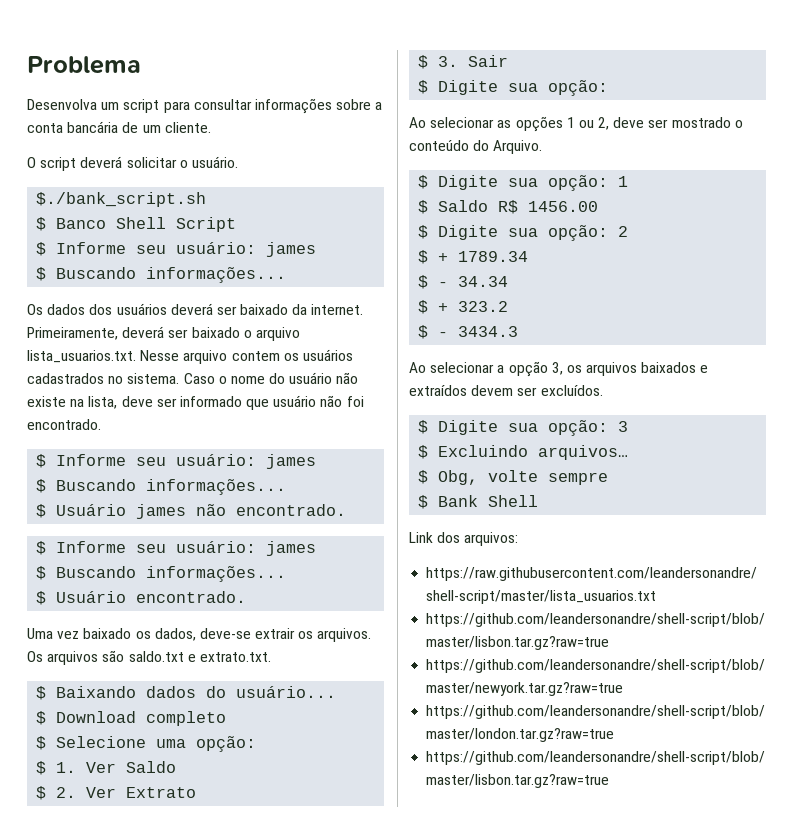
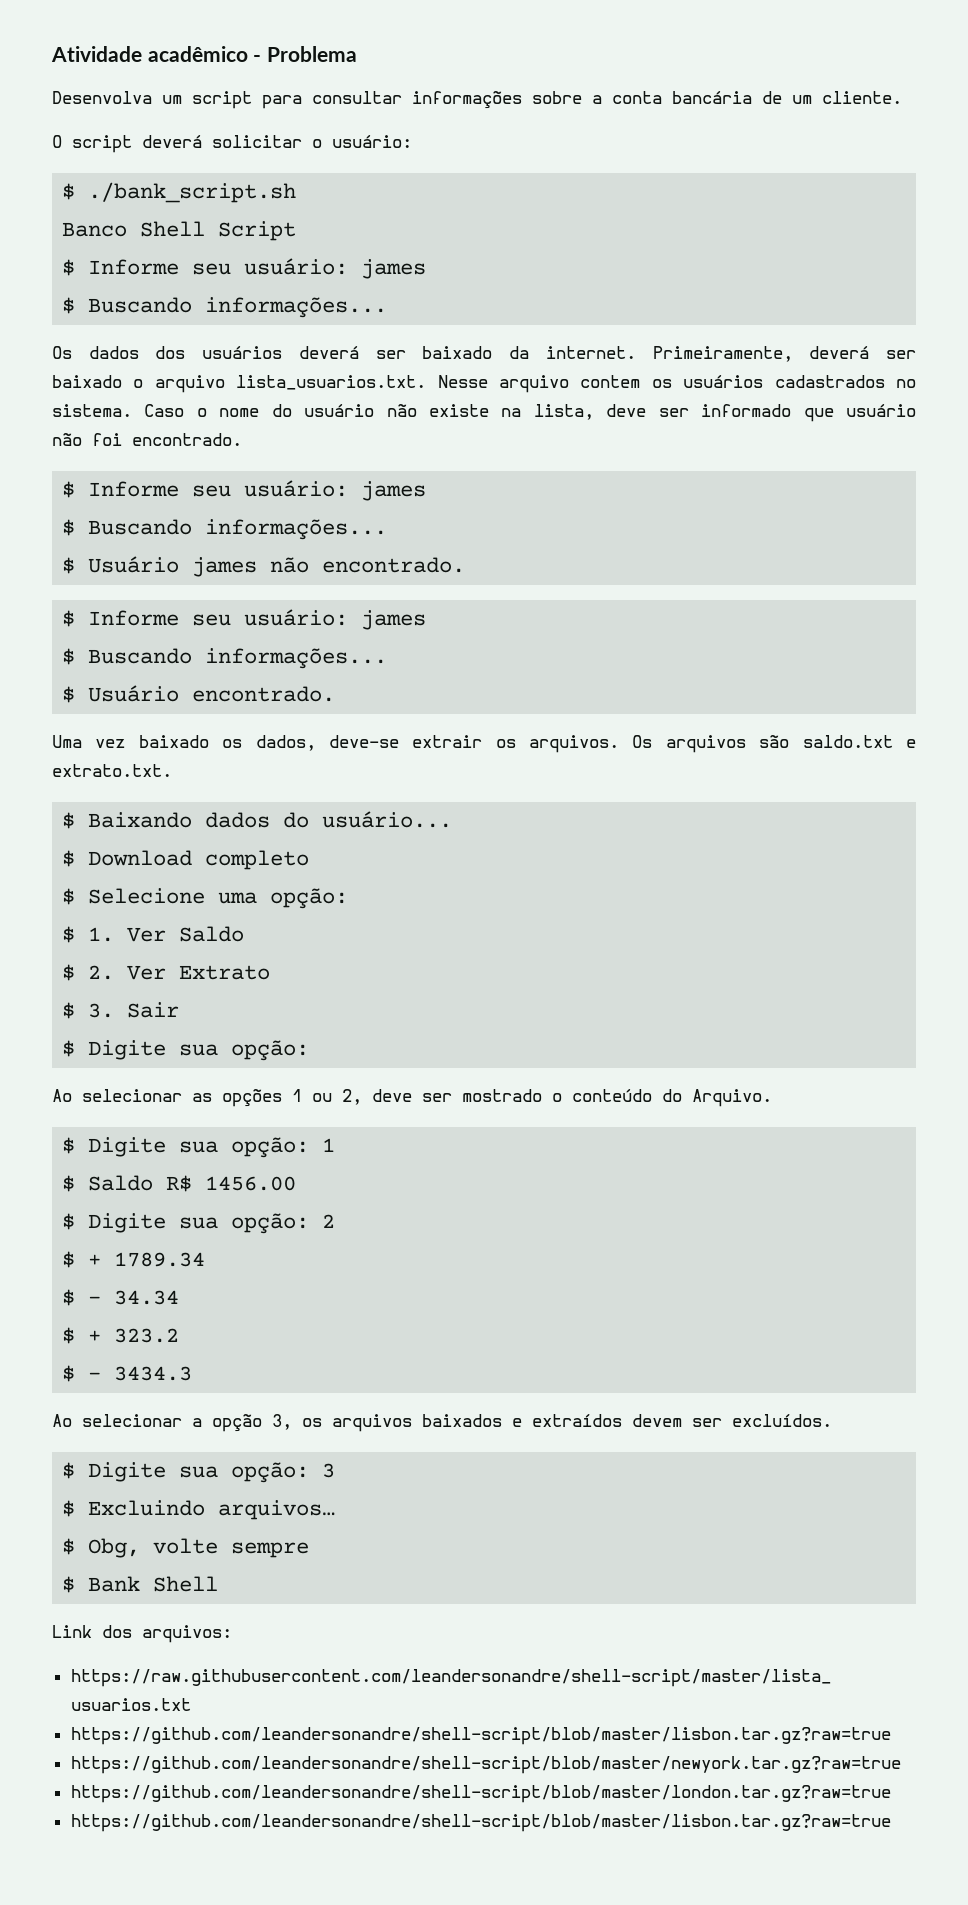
- Problema
+ Atividade acadêmico - Problema
- O script deverá solicitar o usuário.
- $./bank_script.sh
- $ Banco Shell Script
+ O script deverá solicitar o usuário:
+ $ ./bank_script.sh
+ Banco Shell Script

